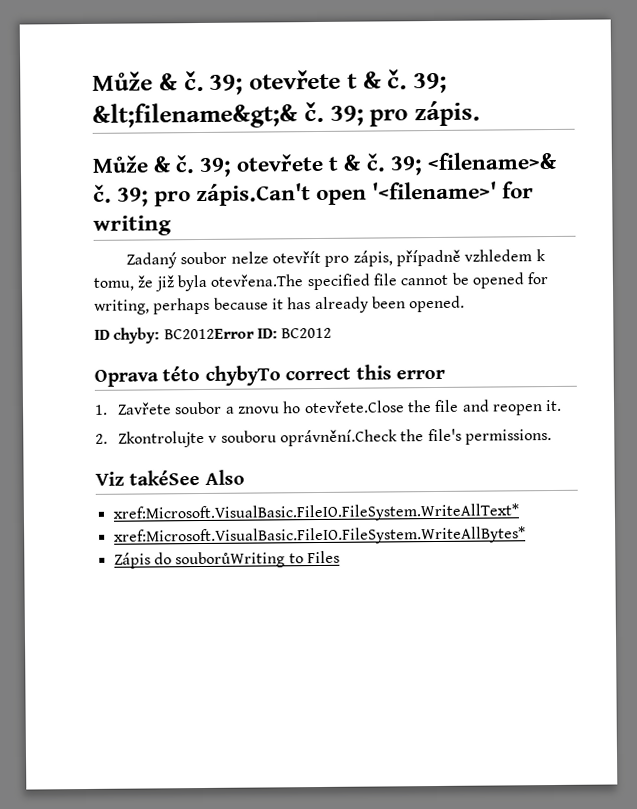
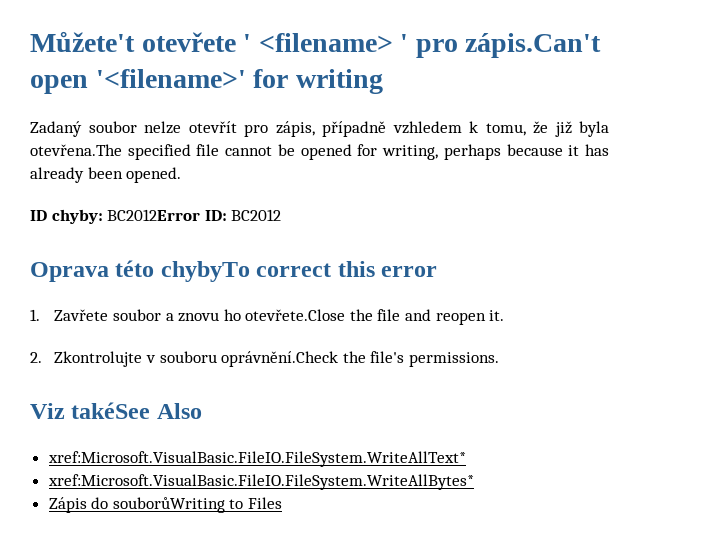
- Může & č. 39; otevřete t & č. 39; &lt;filename&gt;& č. 39; pro zápis.
- Může & č. 39; otevřete t & č. 39; <filename>& č. 39; pro zápis.Can't open '<filename>' for writing
+ Můžete't otevřete ' <filename> ' pro zápis.Can't open '<filename>' for writing

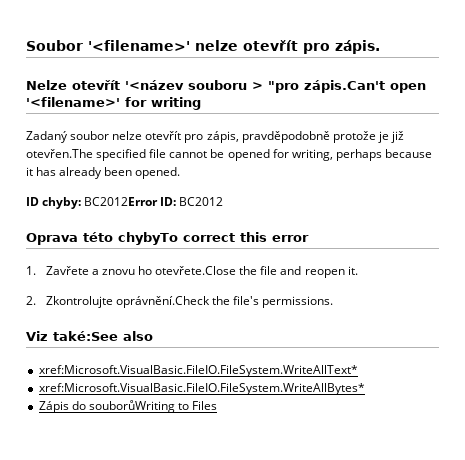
- Můžete't otevřete ' <filename> ' pro zápis.Can't open '<filename>' for writing
+ Soubor '<filename>' nelze otevřít pro zápis.
+ Nelze otevřít '<název souboru > "pro zápis.Can't open '<filename>' for writing
- Zadaný soubor nelze otevřít pro zápis, případně vzhledem k tomu, že již byla otevřena.The specified file cannot be opened for writing, perhaps because it has already been opened.
+ Zadaný soubor nelze otevřít pro zápis, pravděpodobně protože je již otevřen.The specified file cannot be opened for writing, perhaps because it has already been opened.
- 1. Zavřete soubor a znovu ho otevřete.Close the file and reopen it.
+ 1. Zavřete a znovu ho otevřete.Close the file and reopen it.
- 2. Zkontrolujte v souboru oprávnění.Check the file's permissions.
+ 2. Zkontrolujte oprávnění.Check the file's permissions.
- Viz takéSee Also
+ Viz také:See also

